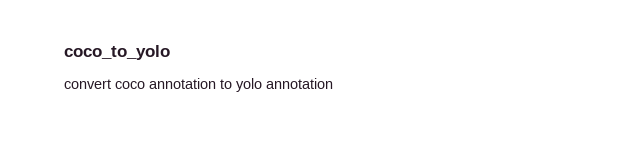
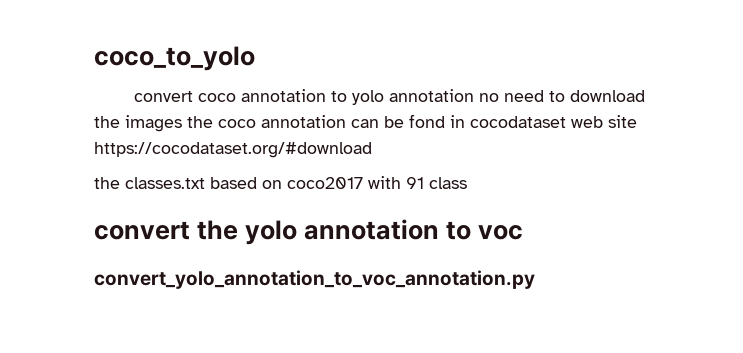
- convert coco annotation to yolo annotation
+ convert coco annotation to yolo annotation no need to download the images the coco annotation can be fond in cocodataset web site https://cocodataset.org/#download
+ the classes.txt based on coco2017 with 91 class
+ convert the yolo annotation to voc
+ convert_yolo_annotation_to_voc_annotation.py

